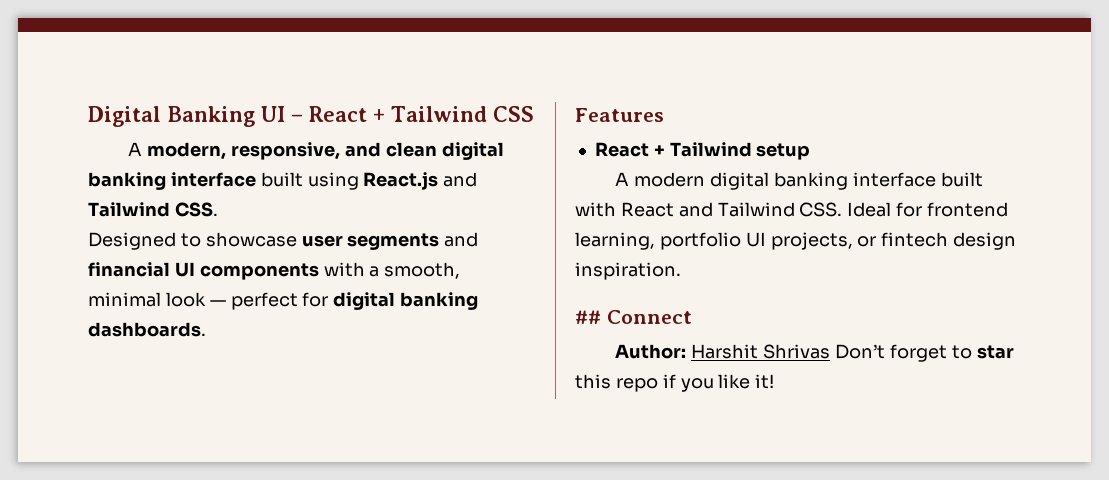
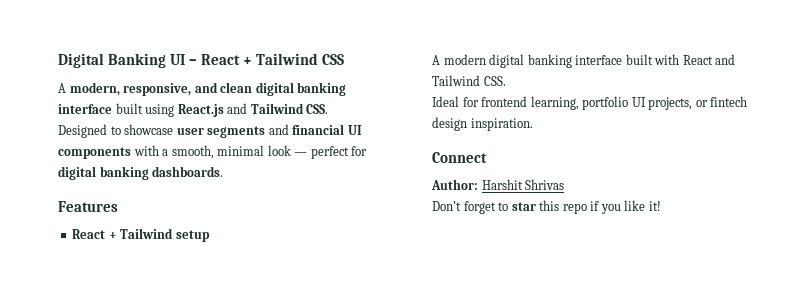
- A modern digital banking interface built with React and Tailwind CSS. Ideal for frontend learning, portfolio UI projects, or fintech design inspiration.
+ A modern digital banking interface built with React and Tailwind CSS.
+ Ideal for frontend learning, portfolio UI projects, or fintech design inspiration.
- ## Connect
+ Connect
- Author: Harshit Shrivas Don’t forget to star this repo if you like it!
+ Author: Harshit Shrivas
+ Don’t forget to star this repo if you like it!

